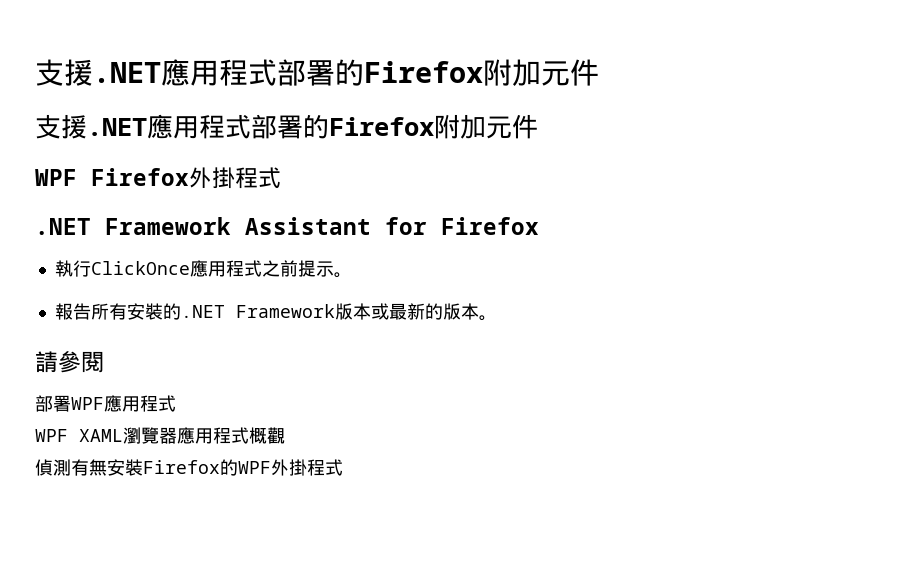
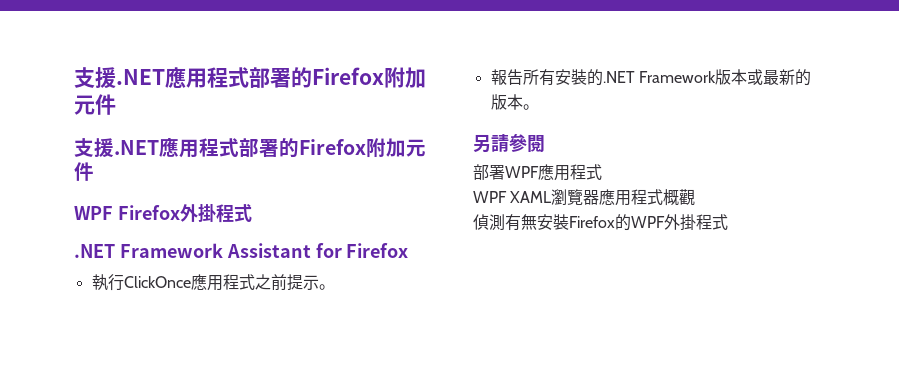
- 請參閱
+ 另請參閱

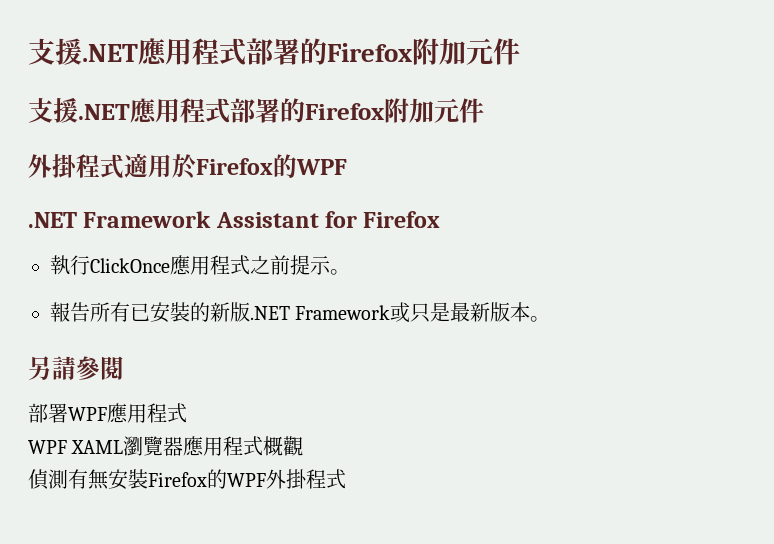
- WPF Firefox外掛程式
+ 外掛程式適用於Firefox的WPF
- 報告所有安裝的.NET Framework版本或最新的版本。
+ 報告所有已安裝的新版.NET Framework或只是最新版本。

